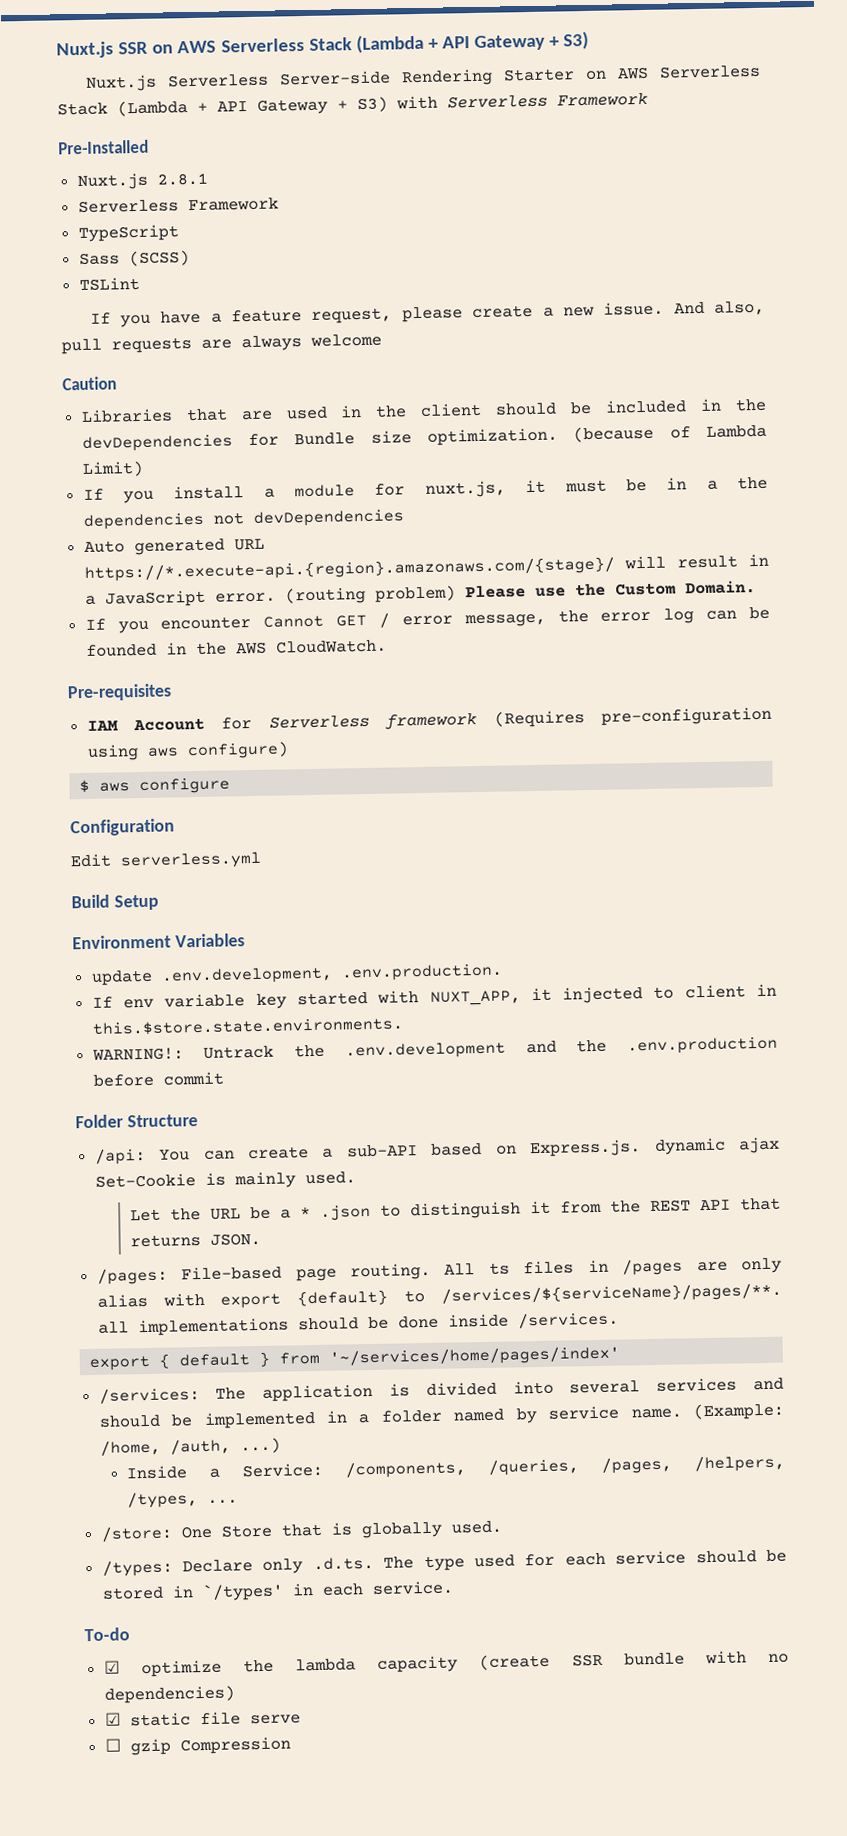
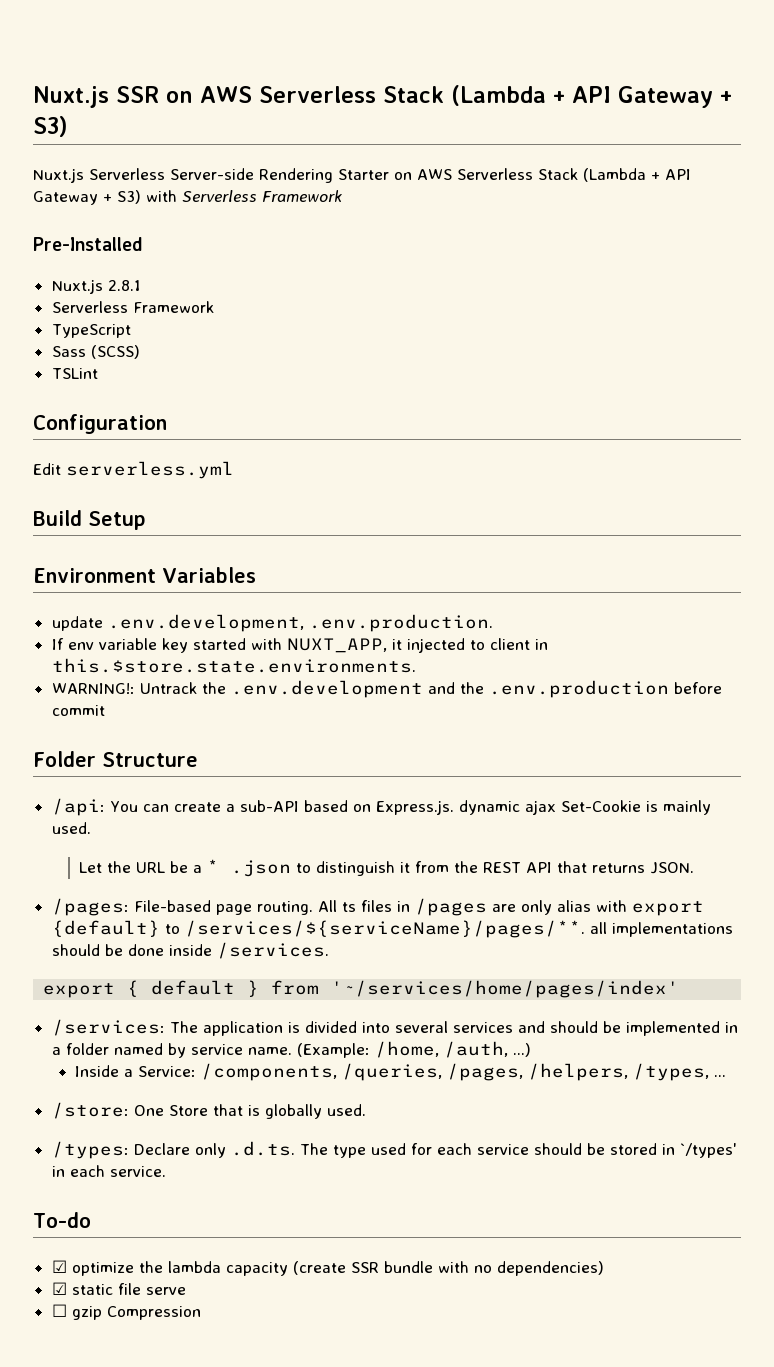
- If you have a feature request, please create a new issue. And also, pull requests are always welcome
- Caution
- Libraries that are used in the client should be included in the devDependencies for Bundle size optimization. (because of Lambda Limit)
- If you install a module for nuxt.js, it must be in a the dependencies not devDependencies
- Auto generated URL https://*.execute-api.{region}.amazonaws.com/{stage}/ will result in a JavaScript error. (routing problem) Please use the Custom Domain.
- If you encounter Cannot GET / error message, the error log can be founded in the AWS CloudWatch.
- Pre-requisites
- IAM Account for Serverless framework (Requires pre-configuration using aws configure)
- $ aws configure

